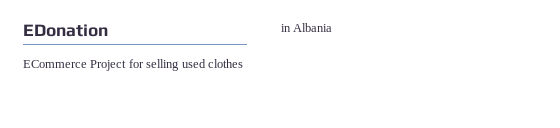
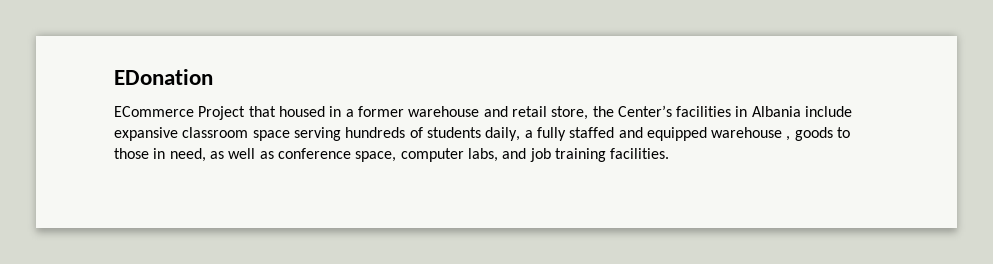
- ECommerce Project for selling used clothes in Albania
+ ECommerce Project that housed in a former warehouse and retail store, the Center’s facilities in Albania include expansive classroom space serving hundreds of students daily, a fully staffed and equipped warehouse , goods to those in need, as well as conference space, computer labs, and job training facilities.

